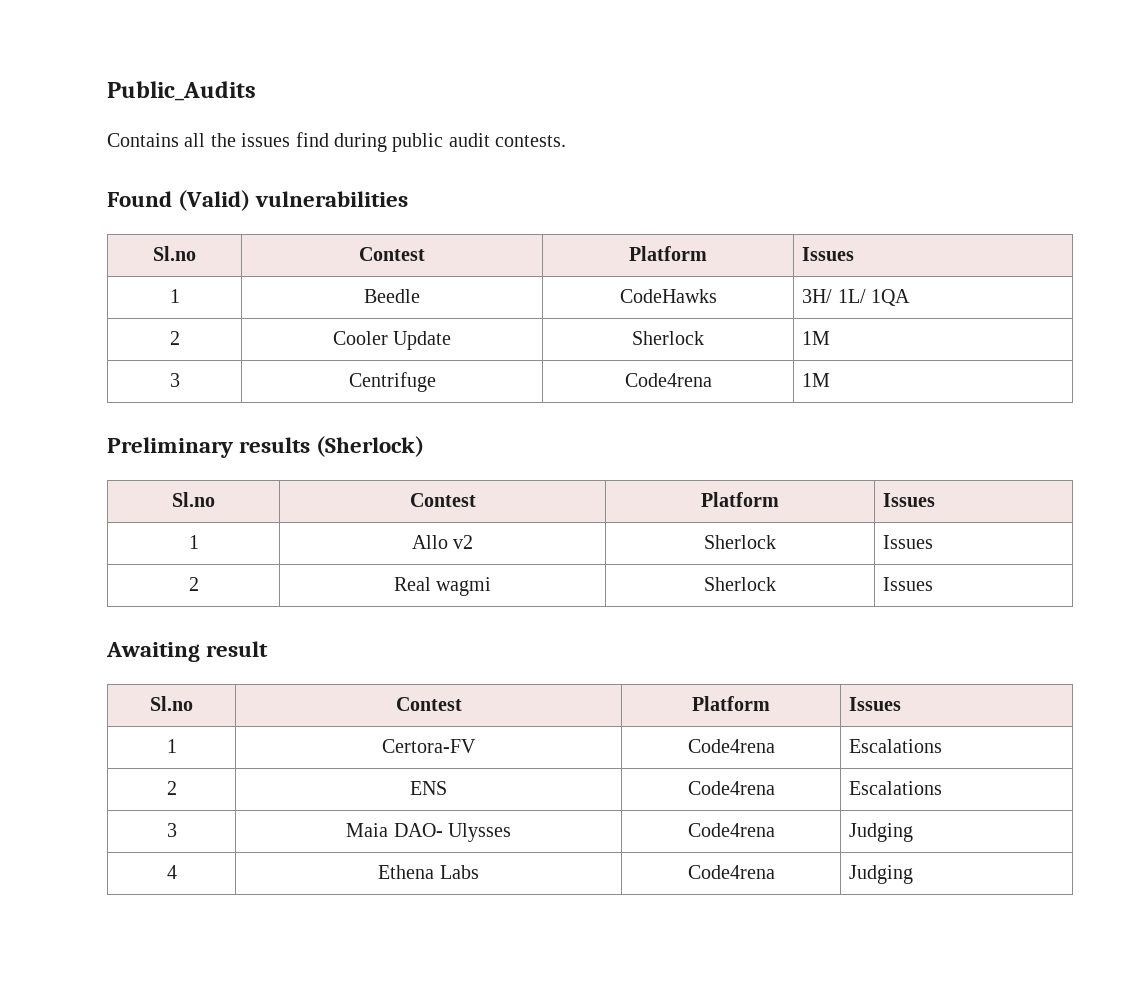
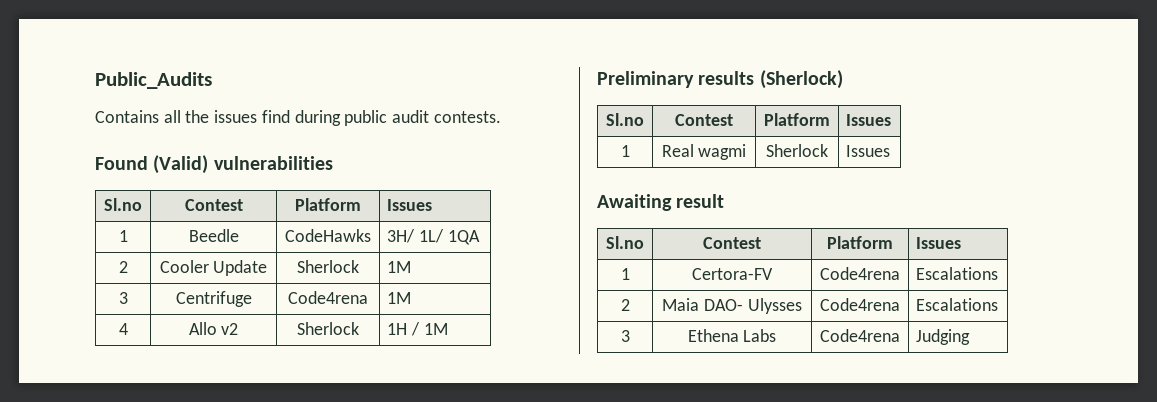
+ 4 | Allo v2 | Sherlock | 1H / 1M
- 1 | Allo v2 | Sherlock | Issues
- 2 | Real wagmi | Sherlock | Issues
+ 1 | Real wagmi | Sherlock | Issues
- 2 | ENS | Code4rena | Escalations
+ 2 | Maia DAO- Ulysses | Code4rena | Escalations
- 3 | Maia DAO- Ulysses | Code4rena | Judging
- 4 | Ethena Labs | Code4rena | Judging
+ 3 | Ethena Labs | Code4rena | Judging

